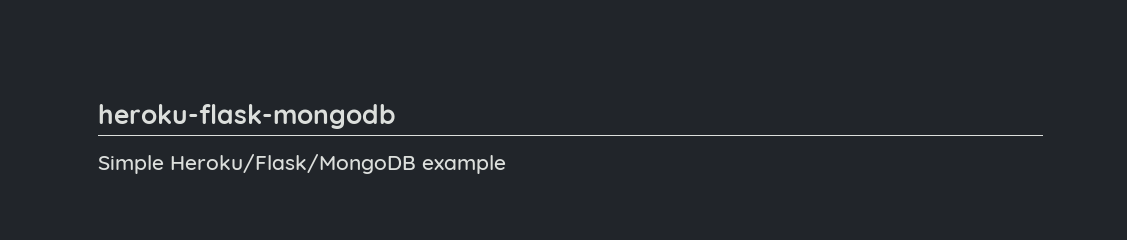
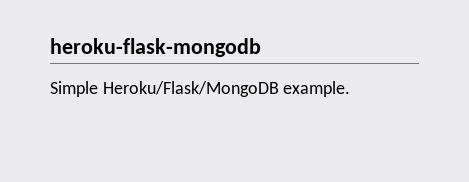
- Simple Heroku/Flask/MongoDB example
+ Simple Heroku/Flask/MongoDB example.

